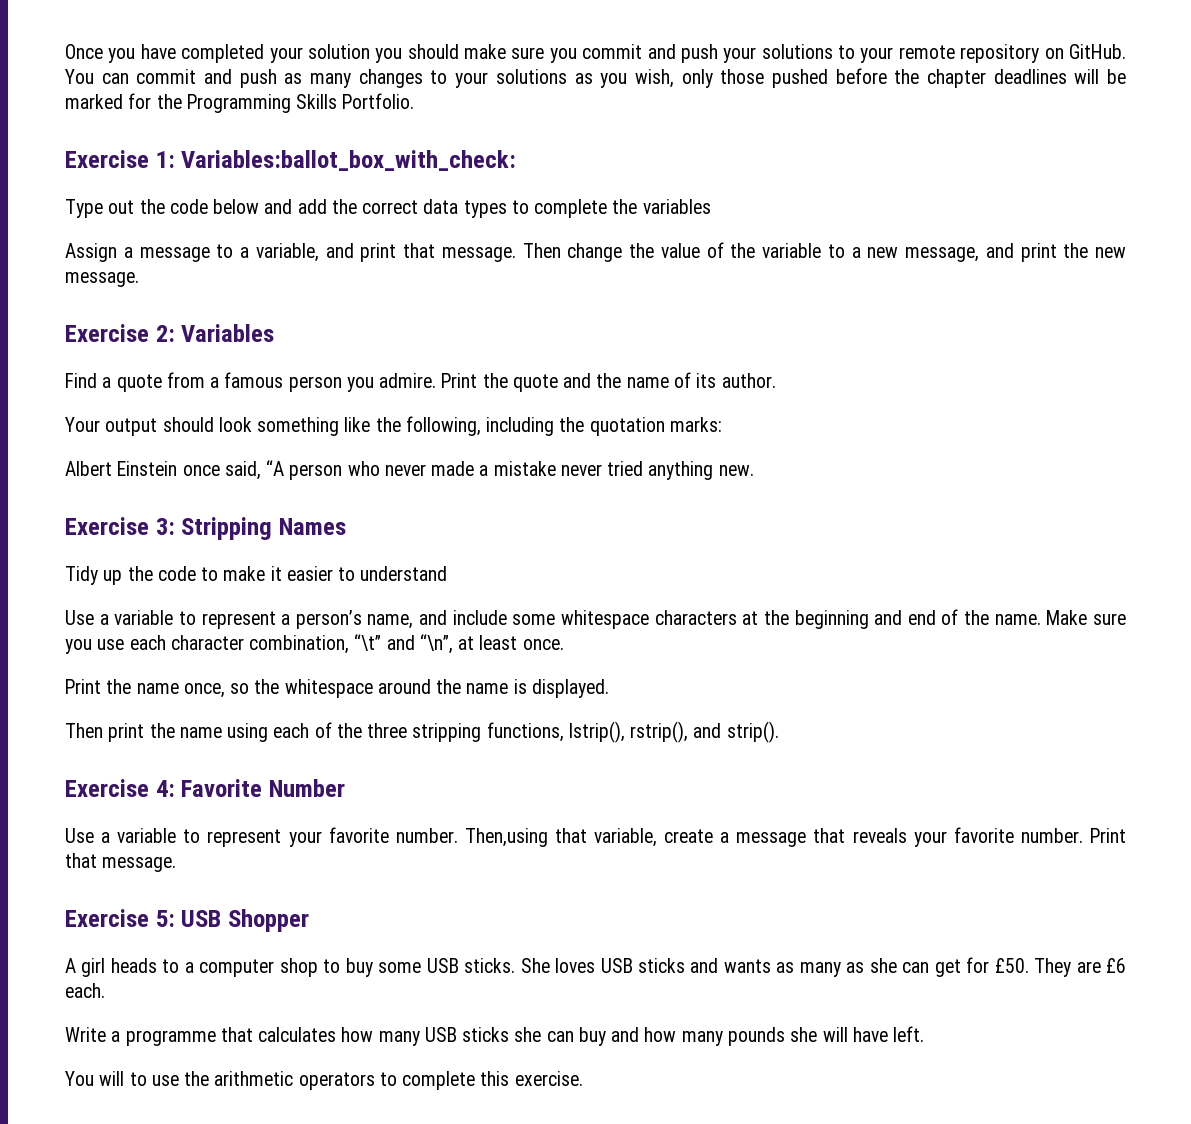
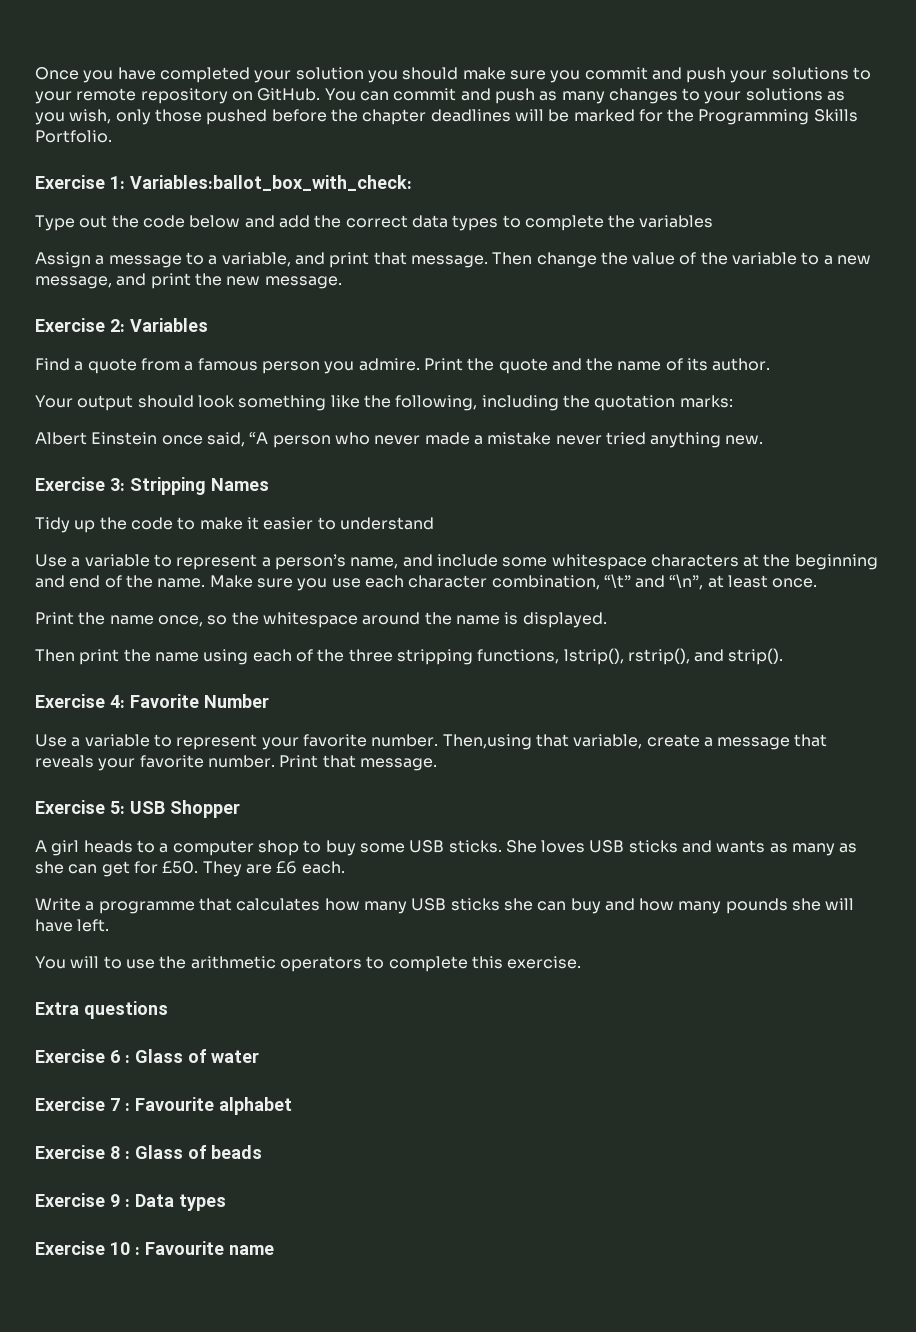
+ Extra questions
+ Exercise 6 : Glass of water
+ Exercise 7 : Favourite alphabet
+ Exercise 8 : Glass of beads
+ Exercise 9 : Data types
+ Exercise 10 : Favourite name

